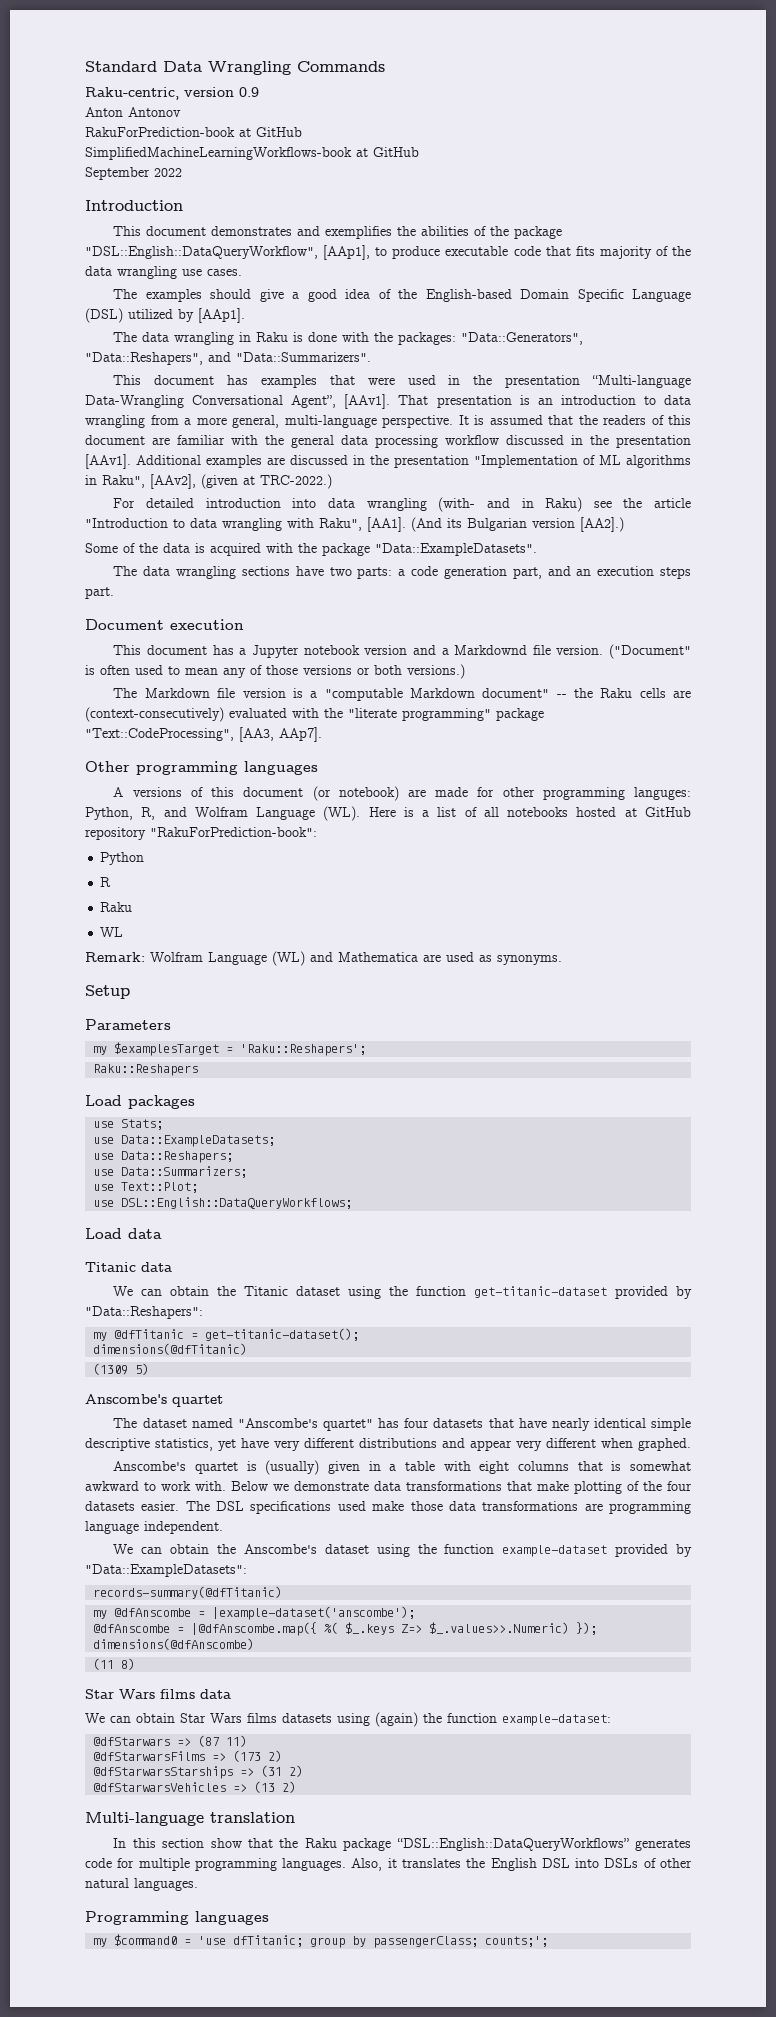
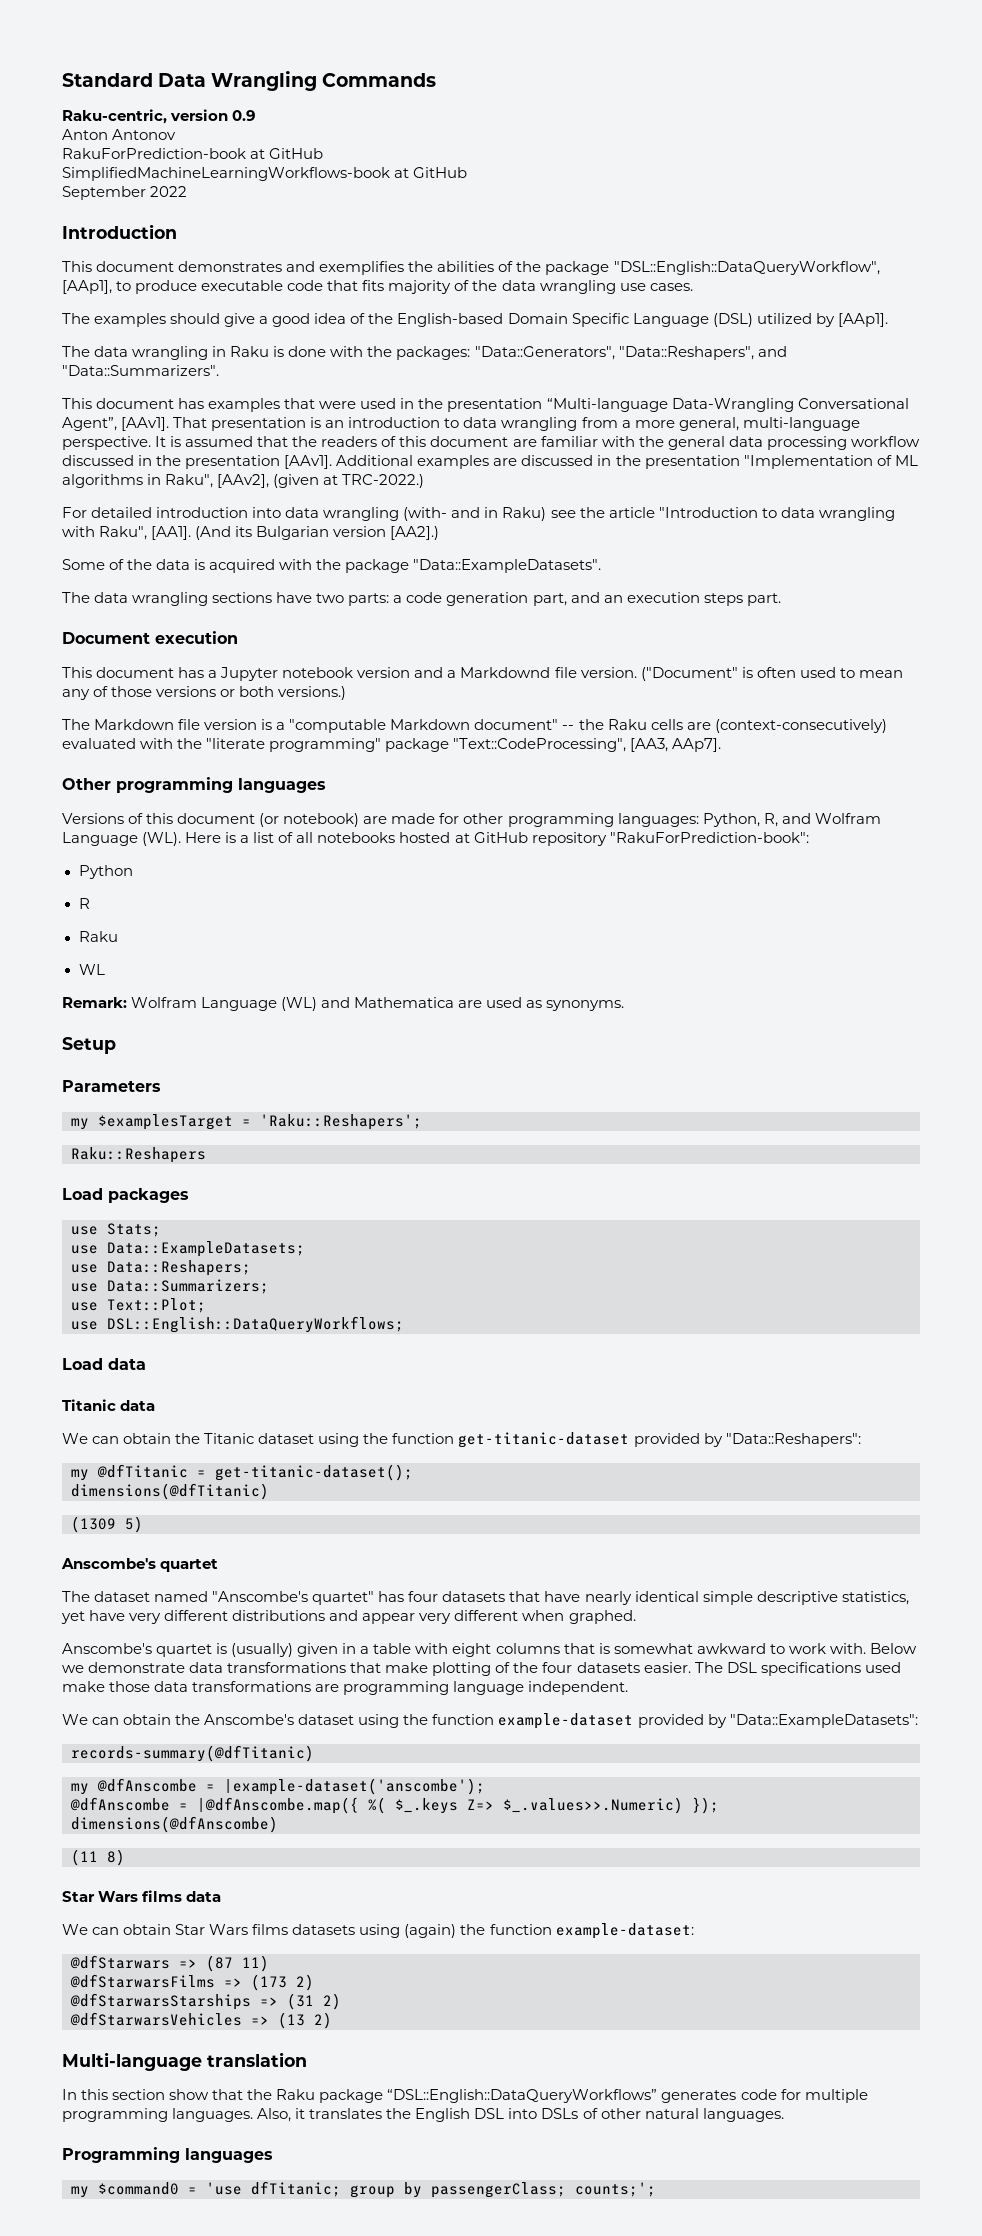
- A versions of this document (or notebook) are made for other programming languges: Python, R, and Wolfram Language (WL). Here is a list of all notebooks hosted at GitHub repository "RakuForPrediction-book":
+ Versions of this document (or notebook) are made for other programming languages: Python, R, and Wolfram Language (WL). Here is a list of all notebooks hosted at GitHub repository "RakuForPrediction-book":

